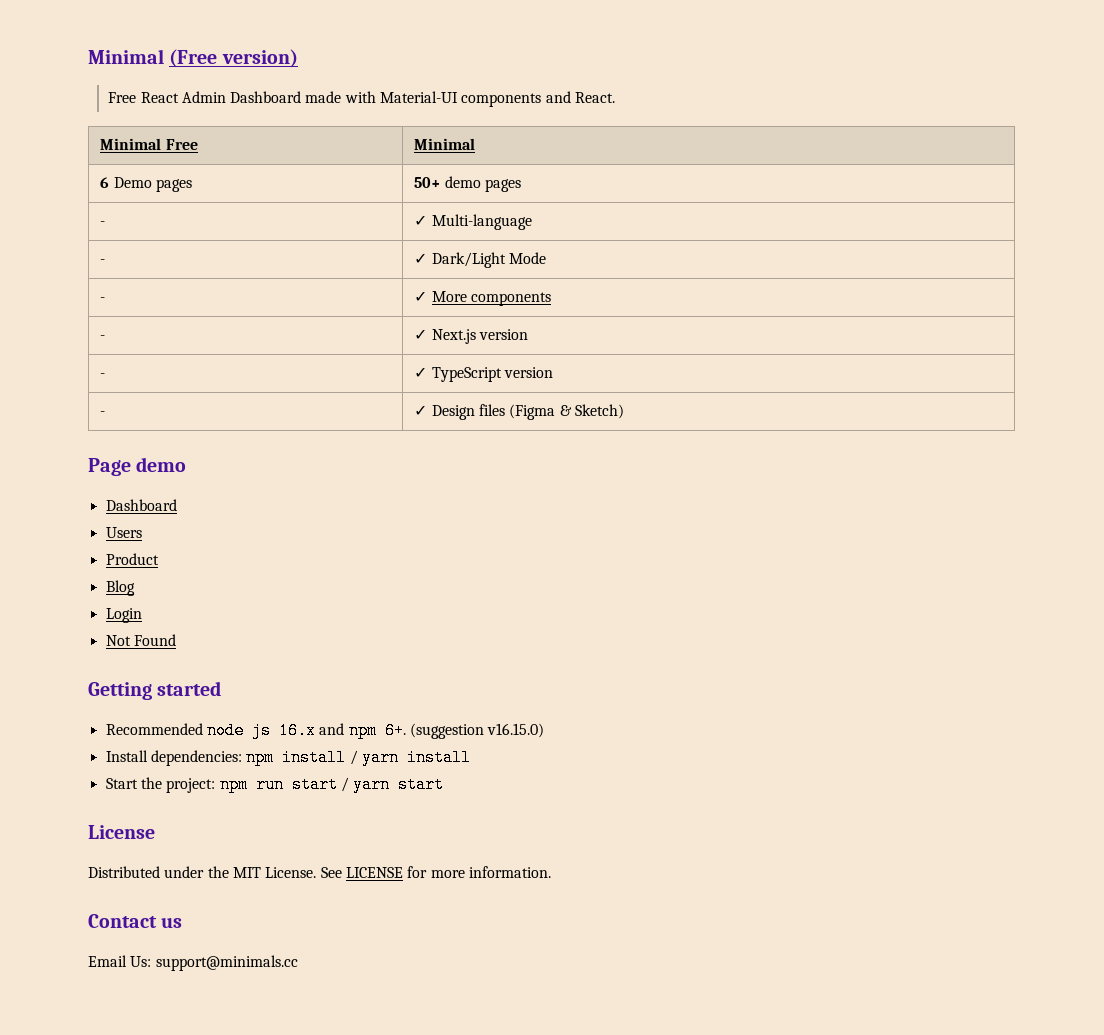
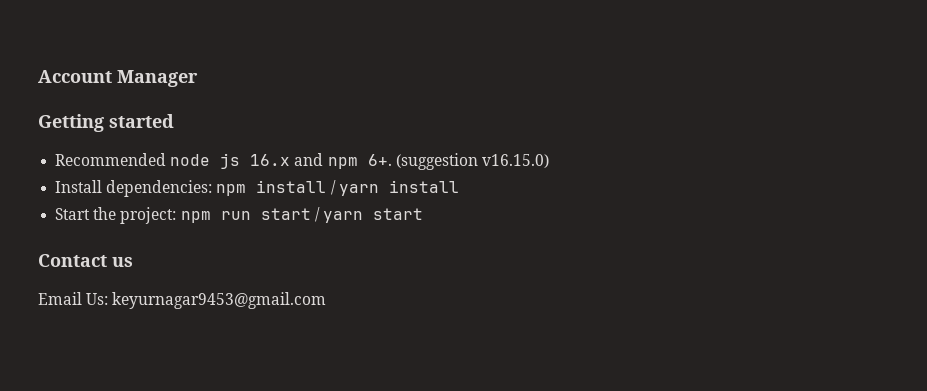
- Minimal (Free version)
- Free React Admin Dashboard made with Material-UI components and React.
- Minimal Free | Minimal
- 6 Demo pages | 50+ demo pages
- - | ✓ Multi-language
- - | ✓ Dark/Light Mode
- - | ✓ More components
- - | ✓ Next.js version
- - | ✓ TypeScript version
- - | ✓ Design files (Figma & Sketch)
- Page demo
- Dashboard
- Users
- Product
- Blog
- Login
- Not Found
+ Account Manager
- License
- Distributed under the MIT License. See LICENSE for more information.
- Email Us: support@minimals.cc
+ Email Us: keyurnagar9453@gmail.com

